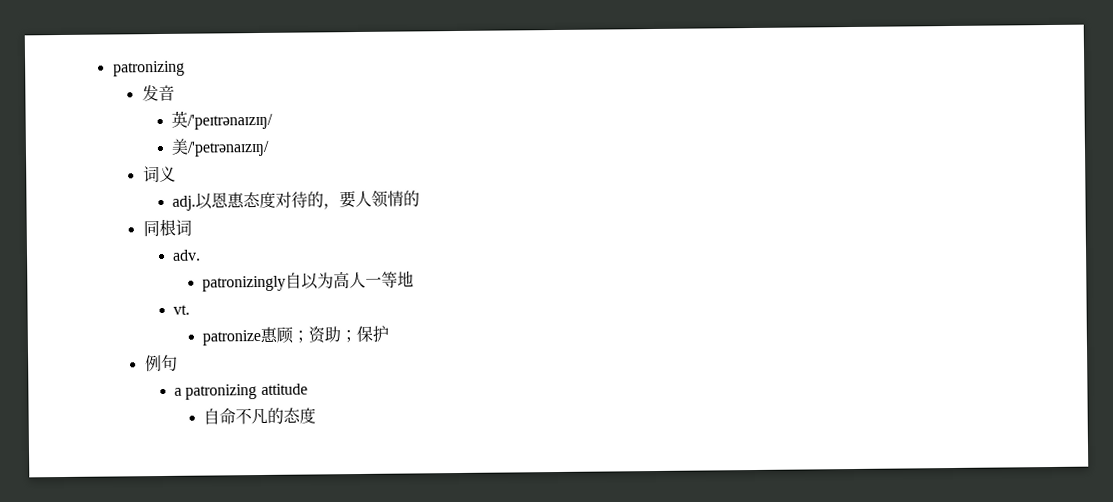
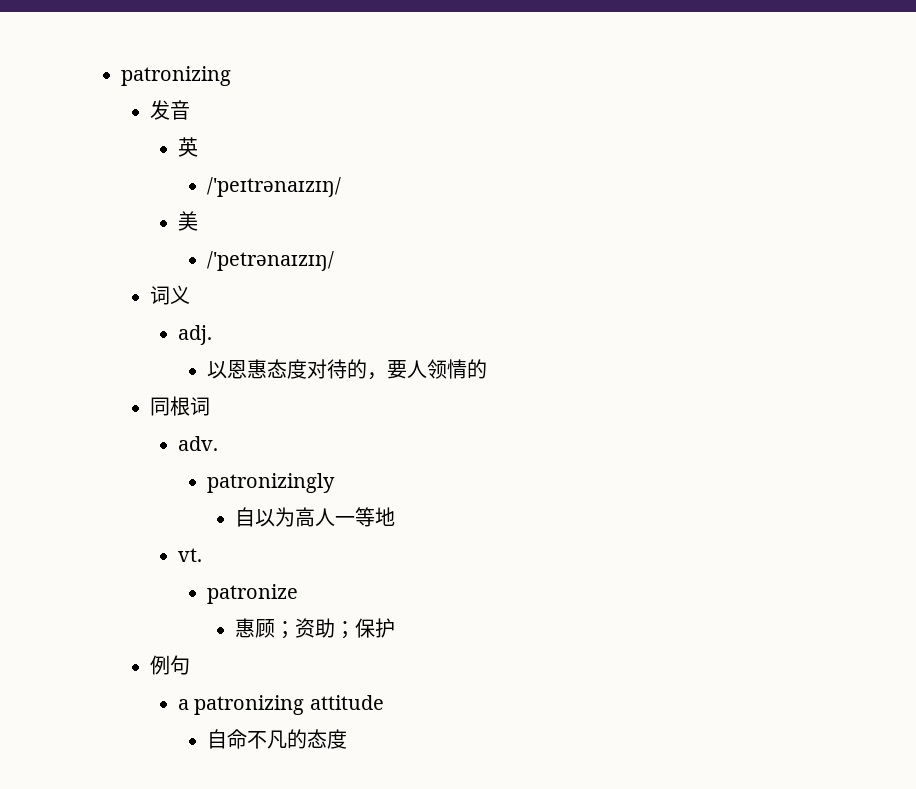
- 英/'peɪtrənaɪzɪŋ/
+ 英
+ /'peɪtrənaɪzɪŋ/
- 美/'petrənaɪzɪŋ/
+ 美
+ /'petrənaɪzɪŋ/
- adj.以恩惠态度对待的，要人领情的
+ adj.
+ 以恩惠态度对待的，要人领情的
- patronizingly自以为高人一等地
+ patronizingly
+ 自以为高人一等地
- patronize惠顾；资助；保护
+ patronize
+ 惠顾；资助；保护

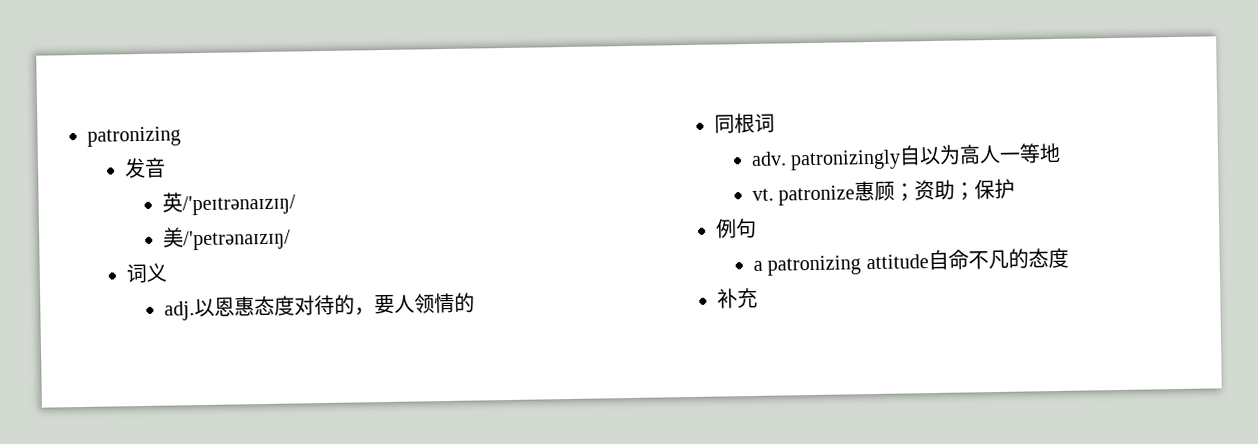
- 英
- /'peɪtrənaɪzɪŋ/
+ 英/'peɪtrənaɪzɪŋ/
- 美
- /'petrənaɪzɪŋ/
+ 美/'petrənaɪzɪŋ/
- adj.
- 以恩惠态度对待的，要人领情的
+ adj.以恩惠态度对待的，要人领情的
- adv.
- patronizingly
- 自以为高人一等地
+ adv. patronizingly自以为高人一等地
- vt.
- patronize
- 惠顾；资助；保护
+ vt. patronize惠顾；资助；保护
- a patronizing attitude
- 自命不凡的态度
+ a patronizing attitude自命不凡的态度
+ 补充

